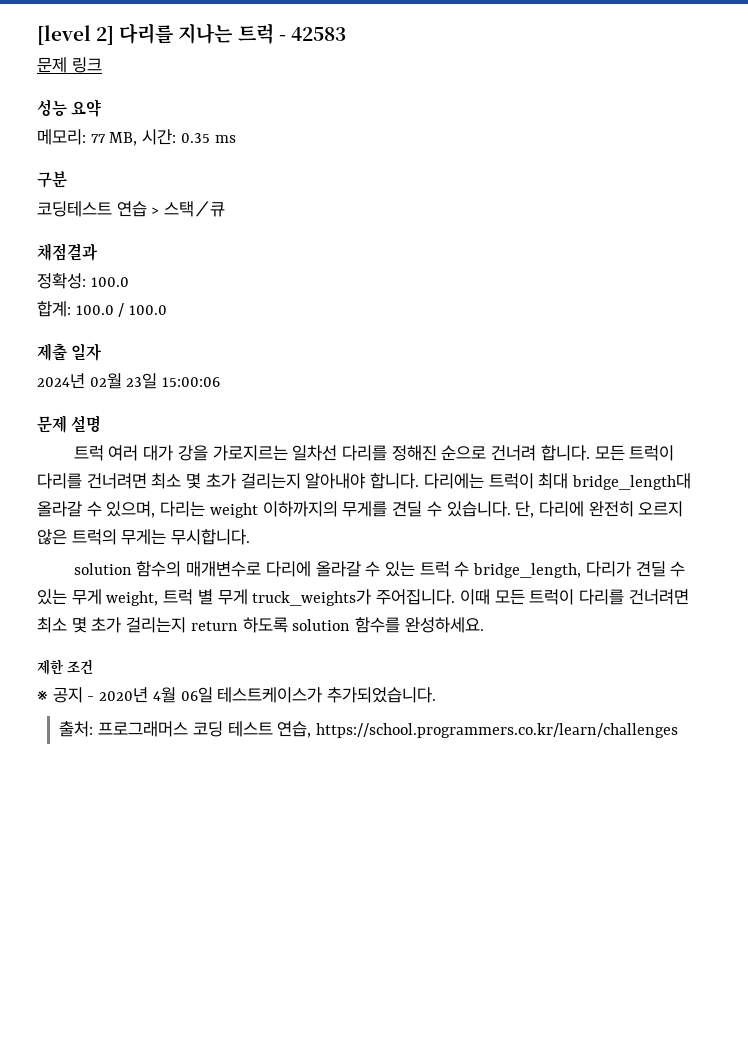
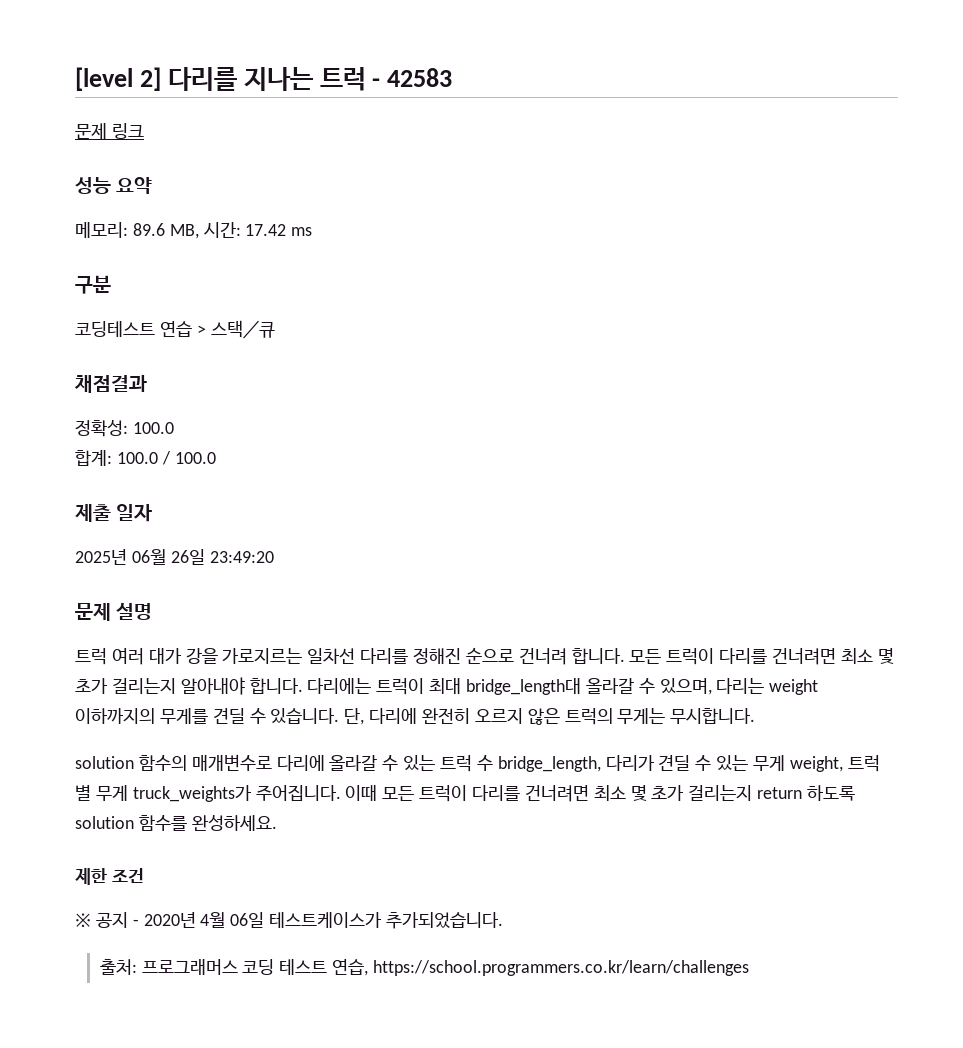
- 메모리: 77 MB, 시간: 0.35 ms
+ 메모리: 89.6 MB, 시간: 17.42 ms
- 2024년 02월 23일 15:00:06
+ 2025년 06월 26일 23:49:20

